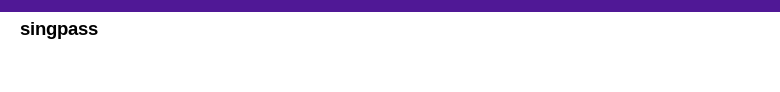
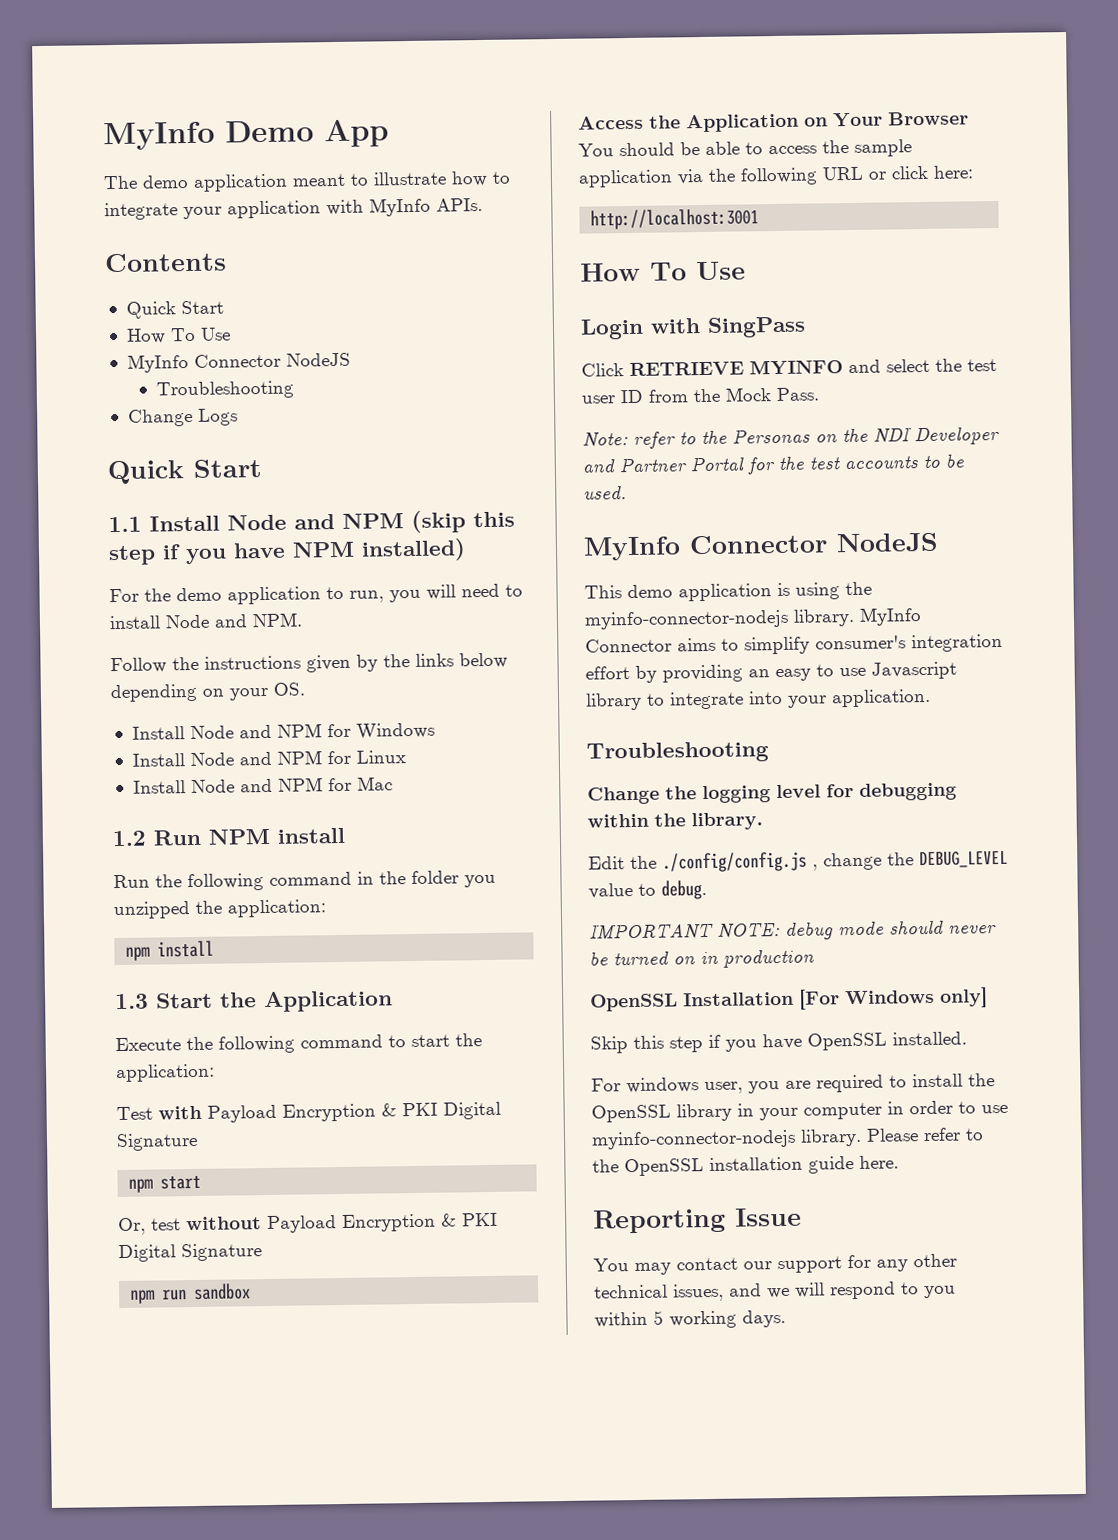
- singpass
+ MyInfo Demo App
+ The demo application meant to illustrate how to integrate your application with MyInfo APIs.
+ Contents
+ Quick Start
+ How To Use
+ MyInfo Connector NodeJS
+ Troubleshooting
+ Change Logs
+ Quick Start
+ 1.1 Install Node and NPM (skip this step if you have NPM installed)
+ For the demo application to run, you will need to install Node and NPM.
+ Follow the instructions given by the links below depending on your OS.
+ Install Node and NPM for Windows
+ Install Node and NPM for Linux
+ Install Node and NPM for Mac
+ 1.2 Run NPM install
+ Run the following command in the folder you unzipped the application:
+ npm install
+ 1.3 Start the Application
+ Execute the following command to start the application:
+ Test with Payload Encryption & PKI Digital Signature
+ npm start
+ Or, test without Payload Encryption & PKI Digital Signature
+ npm run sandbox
+ Access the Application on Your Browser You should be able to access the sample application via the following URL or click here:
+ http://localhost:3001
+ How To Use
+ Login with SingPass
+ Click RETRIEVE MYINFO and select the test user ID from the Mock Pass.
+ Note: refer to the Personas on the NDI Developer and Partner Portal for the test accounts to be used.
+ MyInfo Connector NodeJS
+ This demo application is using the myinfo-connector-nodejs library. MyInfo Connector aims to simplify consumer's integration effort by providing an easy to use Javascript library to integrate into your application.
+ Troubleshooting
+ Change the logging level for debugging within the library.
+ Edit the ./config/config.js , change the DEBUG_LEVEL value to debug.
+ IMPORTANT NOTE: debug mode should never be turned on in production
+ OpenSSL Installation [For Windows only]
+ Skip this step if you have OpenSSL installed.
+ For windows user, you are required to install the OpenSSL library in your computer in order to use myinfo-connector-nodejs library. Please refer to the OpenSSL installation guide here.
+ Reporting Issue
+ You may contact our support for any other technical issues, and we will respond to you within 5 working days.

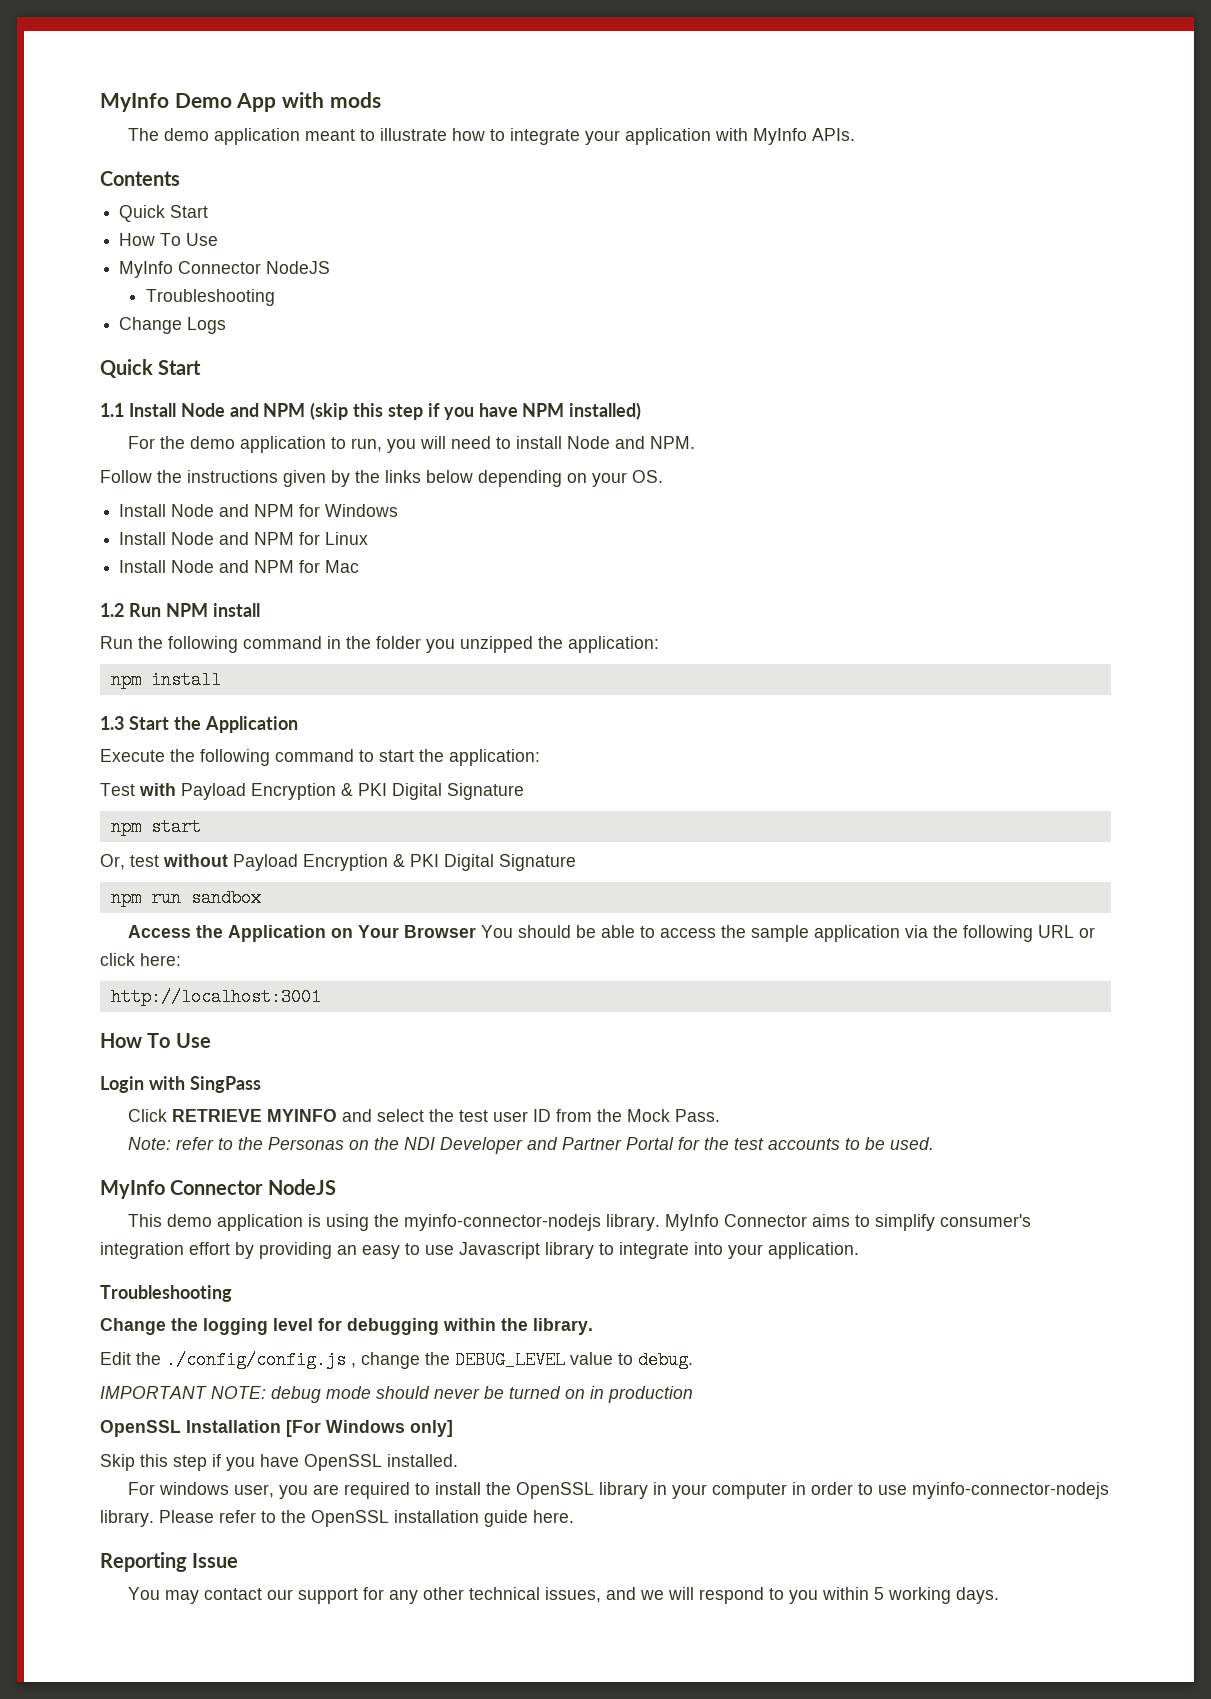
- MyInfo Demo App
+ MyInfo Demo App with mods

